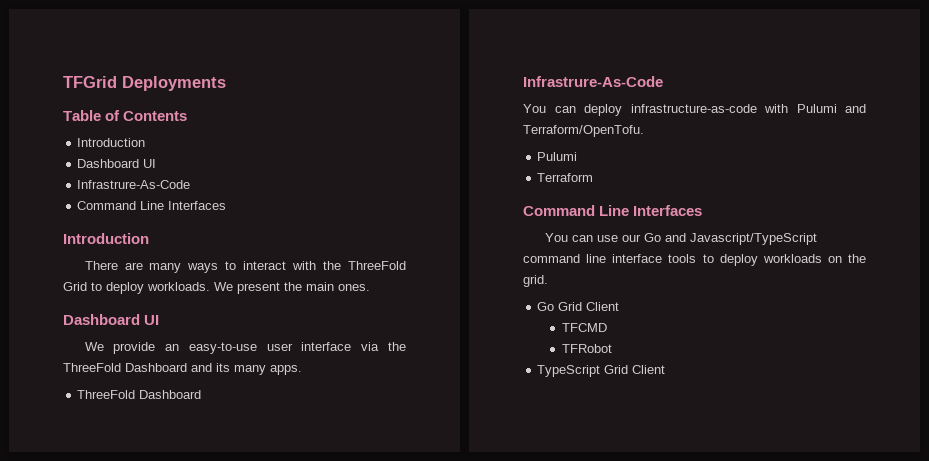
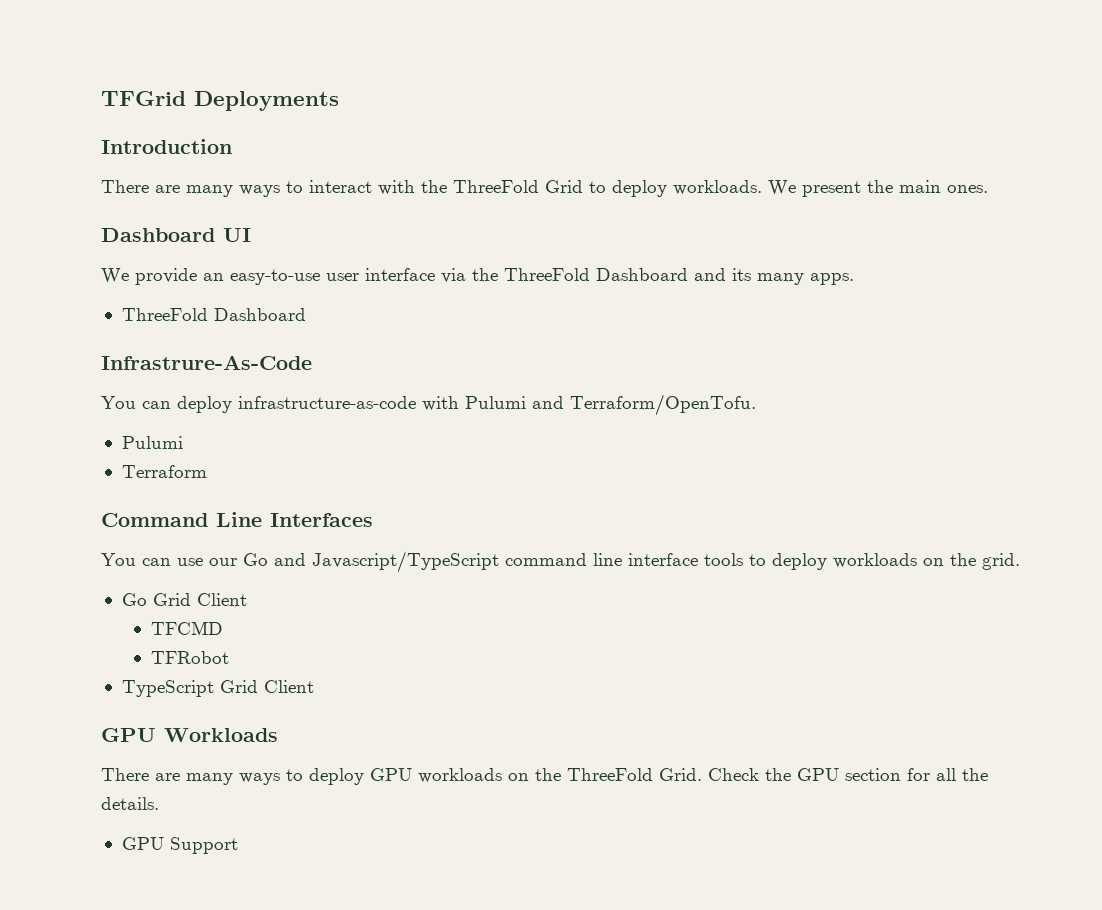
- Table of Contents
- Introduction
- Dashboard UI
- Infrastrure-As-Code
- Command Line Interfaces
+ GPU Workloads
+ There are many ways to deploy GPU workloads on the ThreeFold Grid. Check the GPU section for all the details.
+ GPU Support

